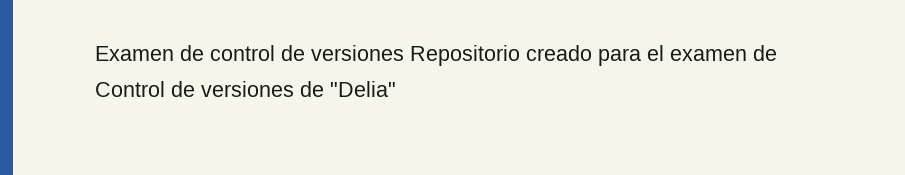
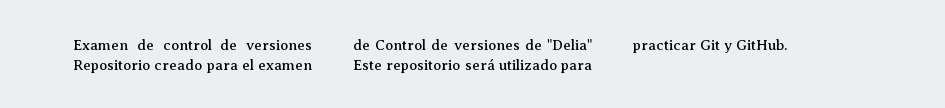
- Examen de control de versiones Repositorio creado para el examen de Control de versiones de "Delia"
+ Examen de control de versiones Repositorio creado para el examen de Control de versiones de "Delia" Este repositorio será utilizado para practicar Git y GitHub.

